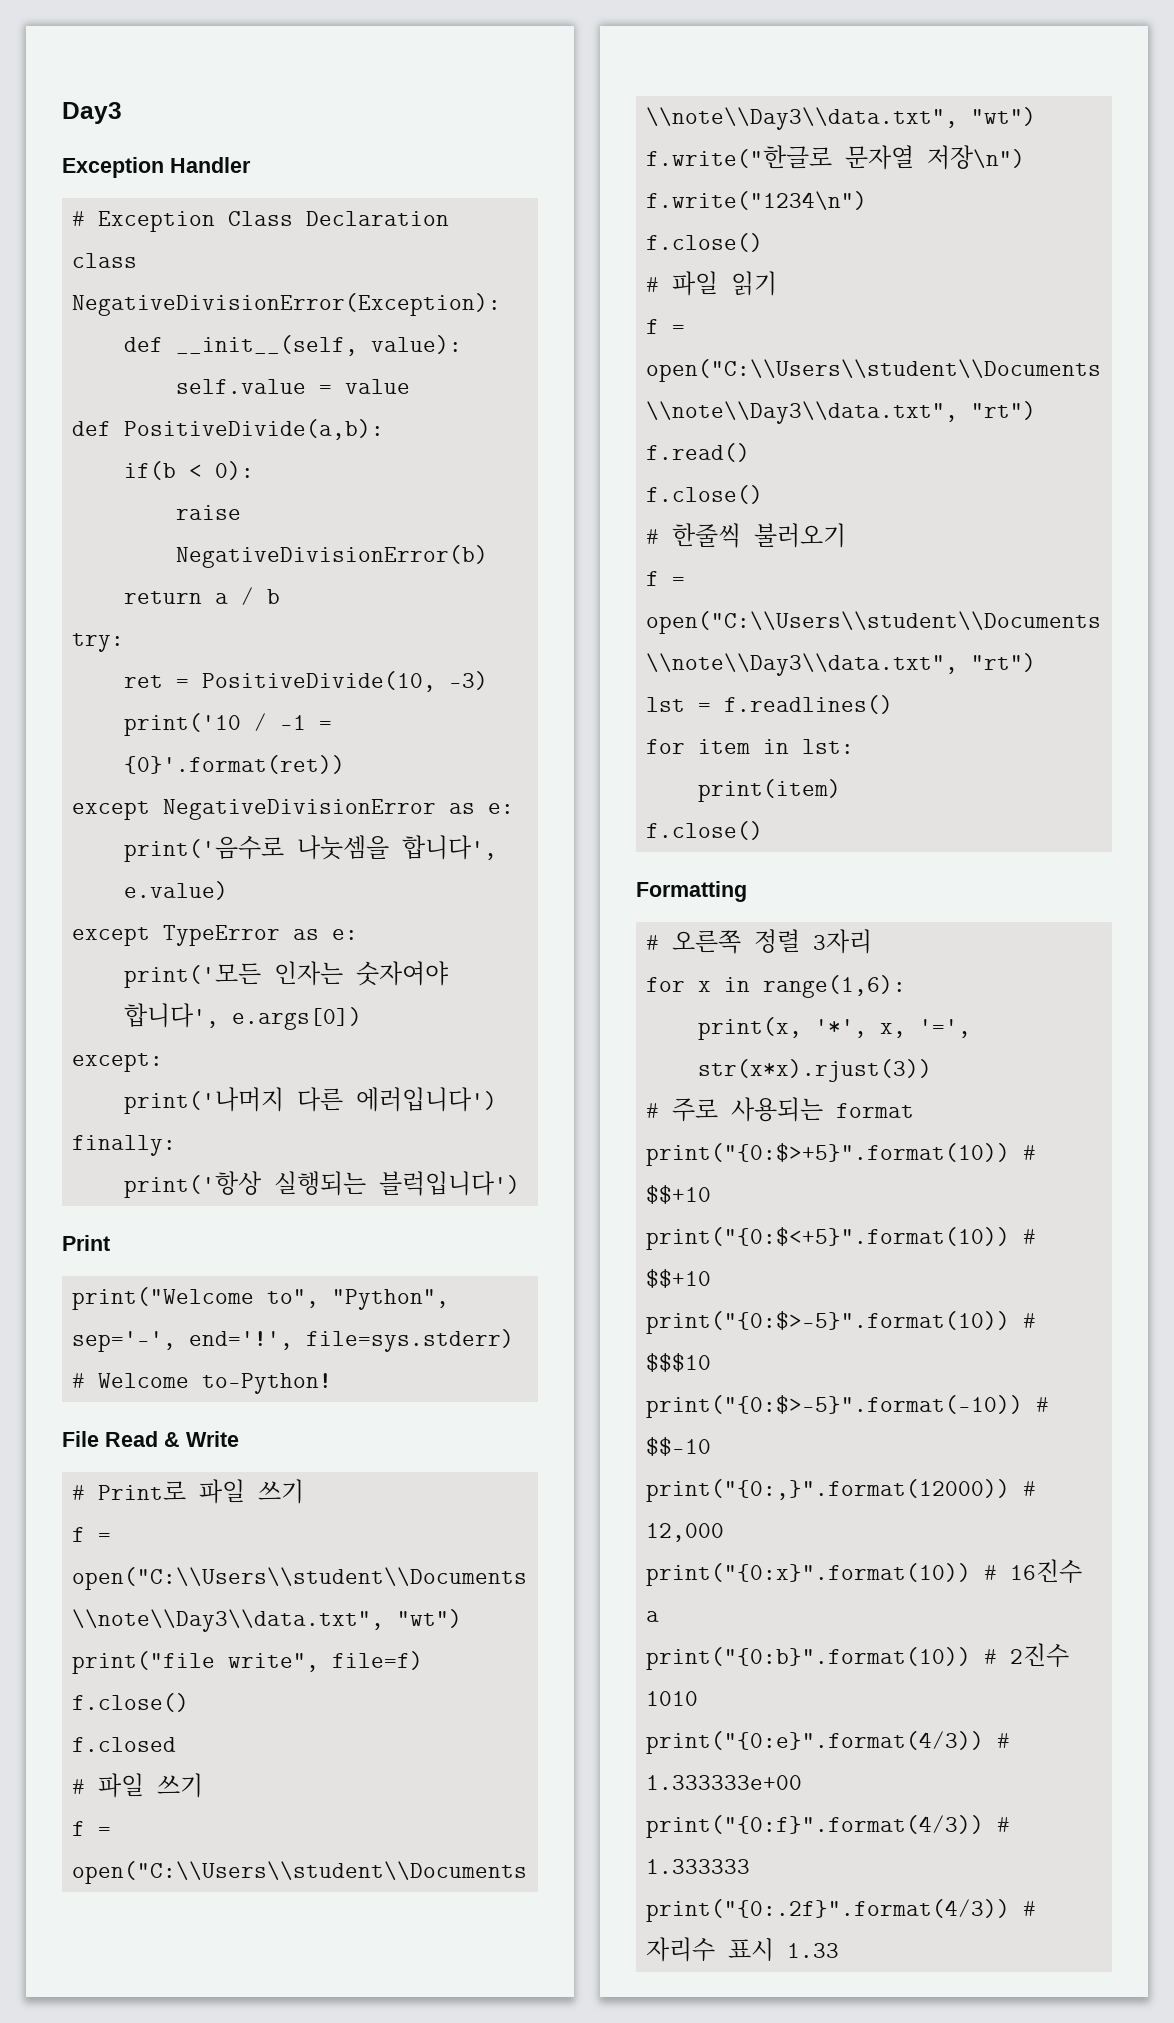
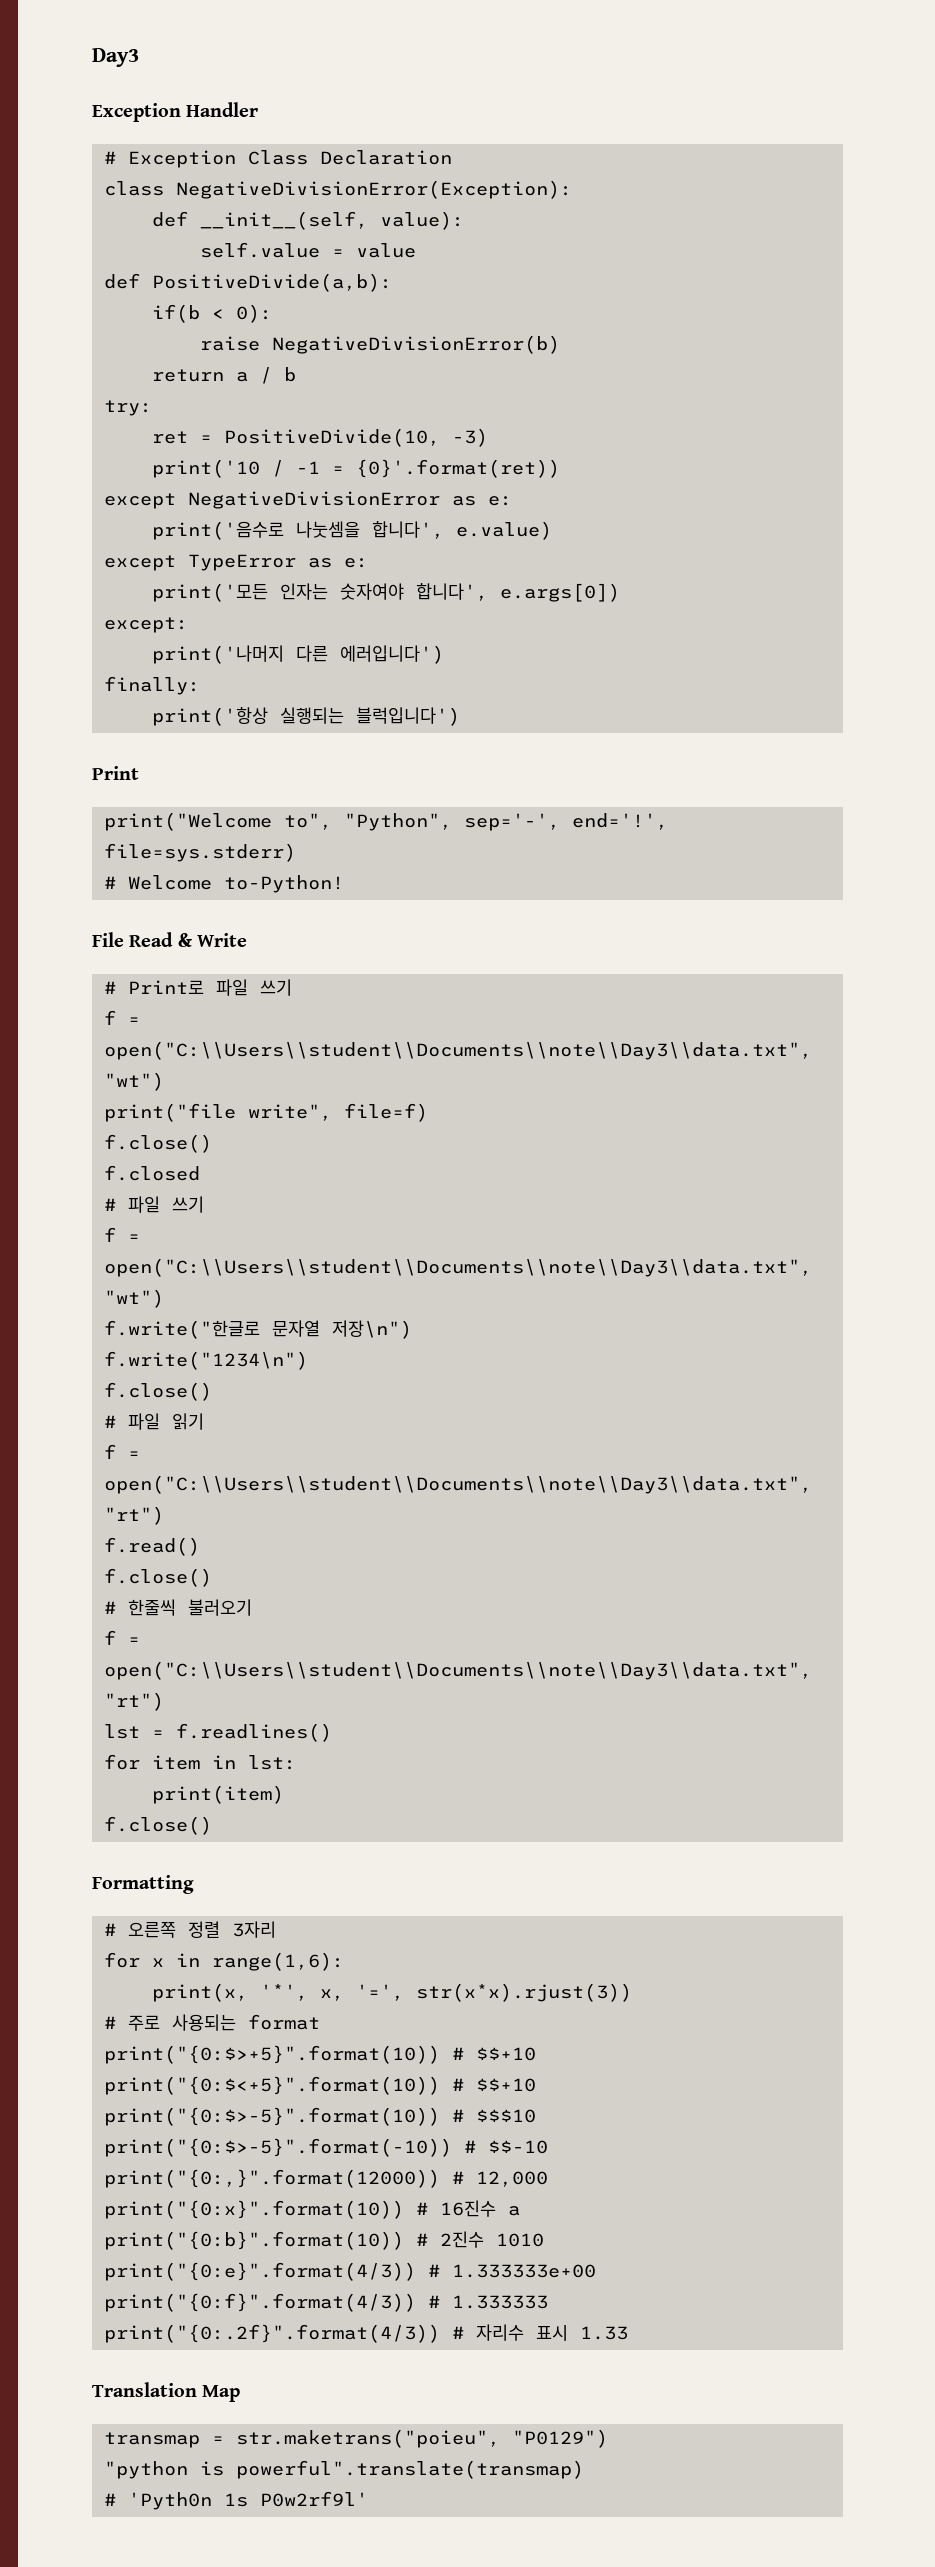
+ Translation Map
+ transmap = str.maketrans("poieu", "P0129")
+ "python is powerful".translate(transmap)
+ # 'Pyth0n 1s P0w2rf9l'

